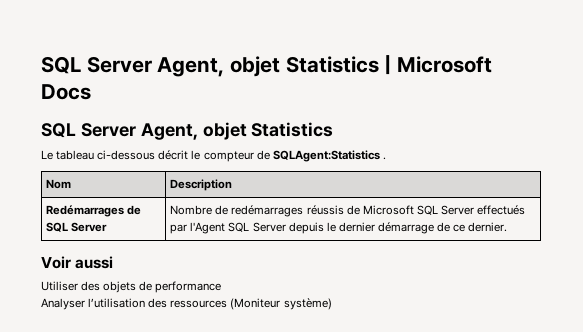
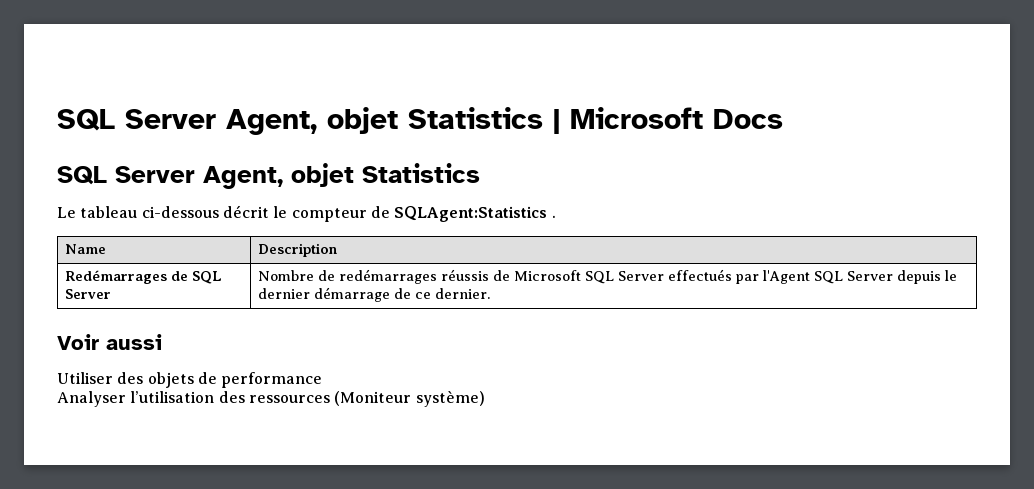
- Nom | Description
+ Name | Description

